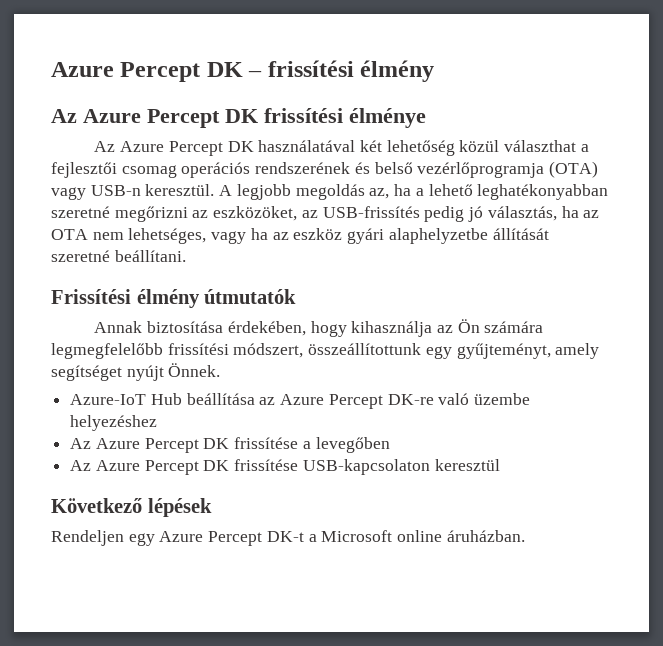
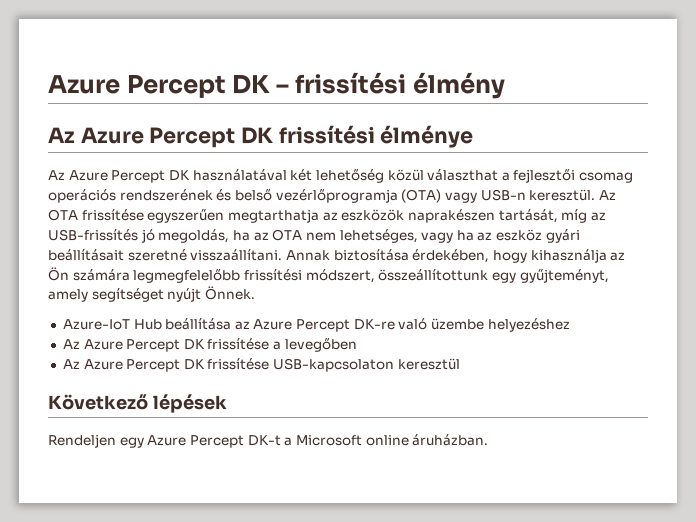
- A legjobb megoldás az, ha a lehető leghatékonyabban szeretné megőrizni az eszközöket, az USB-frissítés pedig jó választás, ha az OTA nem lehetséges, vagy ha az eszköz gyári alaphelyzetbe állítását szeretné beállítani.
- Frissítési élmény útmutatók
- Annak biztosítása érdekében, hogy kihasználja az Ön számára legmegfelelőbb frissítési módszert, összeállítottunk egy gyűjteményt, amely segítséget nyújt Önnek.
+ Az OTA frissítése egyszerűen megtarthatja az eszközök naprakészen tartását, míg az USB-frissítés jó megoldás, ha az OTA nem lehetséges, vagy ha az eszköz gyári beállításait szeretné visszaállítani. Annak biztosítása érdekében, hogy kihasználja az Ön számára legmegfelelőbb frissítési módszert, összeállítottunk egy gyűjteményt, amely segítséget nyújt Önnek.

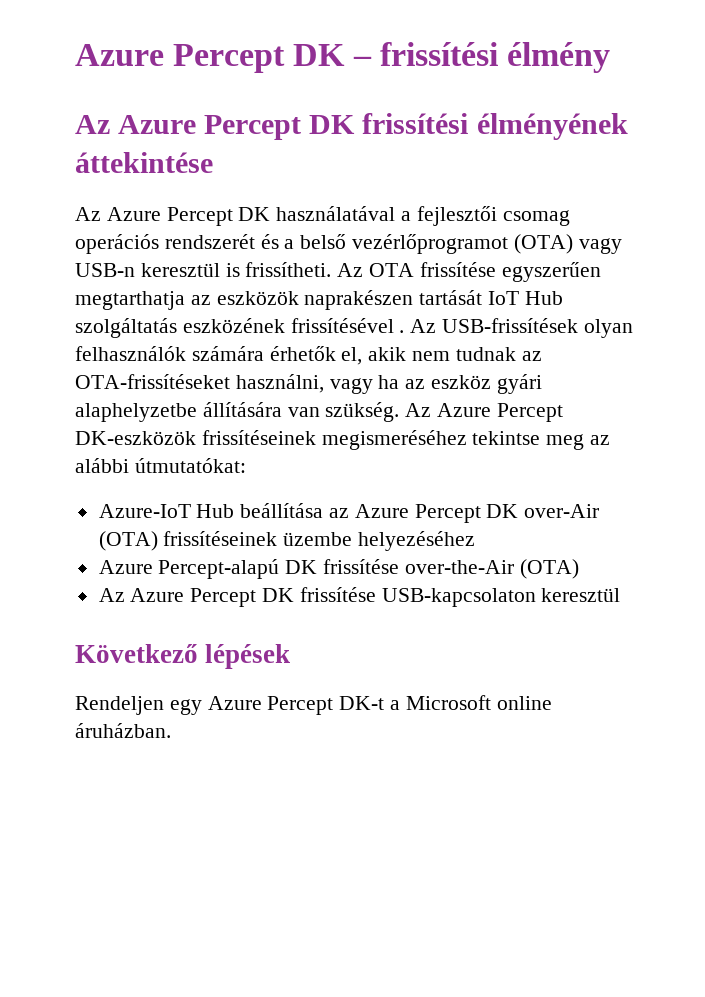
- Az Azure Percept DK frissítési élménye
+ Az Azure Percept DK frissítési élményének áttekintése
- Az Azure Percept DK használatával két lehetőség közül választhat a fejlesztői csomag operációs rendszerének és belső vezérlőprogramja (OTA) vagy USB-n keresztül.
+ Az Azure Percept DK használatával a fejlesztői csomag operációs rendszerét és a belső vezérlőprogramot (OTA) vagy USB-n keresztül is frissítheti.
- Az OTA frissítése egyszerűen megtarthatja az eszközök naprakészen tartását, míg az USB-frissítés jó megoldás, ha az OTA nem lehetséges, vagy ha az eszköz gyári beállításait szeretné visszaállítani. Annak biztosítása érdekében, hogy kihasználja az Ön számára legmegfelelőbb frissítési módszert, összeállítottunk egy gyűjteményt, amely segítséget nyújt Önnek.
+ Az OTA frissítése egyszerűen megtarthatja az eszközök naprakészen tartását IoT Hub szolgáltatás eszközének frissítésével . Az USB-frissítések olyan felhasználók számára érhetők el, akik nem tudnak az OTA-frissítéseket használni, vagy ha az eszköz gyári alaphelyzetbe állítására van szükség. Az Azure Percept DK-eszközök frissítéseinek megismeréséhez tekintse meg az alábbi útmutatókat:
- Azure-IoT Hub beállítása az Azure Percept DK-re való üzembe helyezéshez
- Az Azure Percept DK frissítése a levegőben
+ Azure-IoT Hub beállítása az Azure Percept DK over-Air (OTA) frissítéseinek üzembe helyezéséhez
+ Azure Percept-alapú DK frissítése over-the-Air (OTA)

